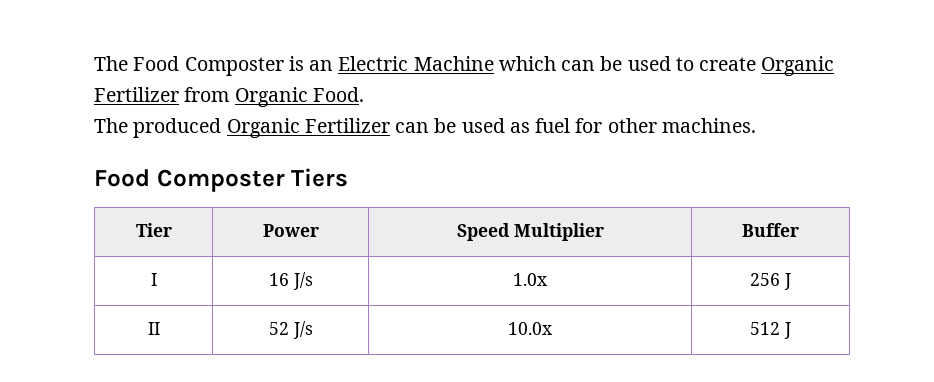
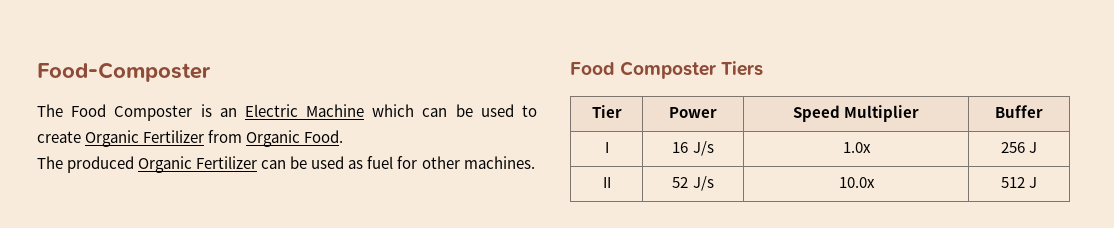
+ Food-Composter

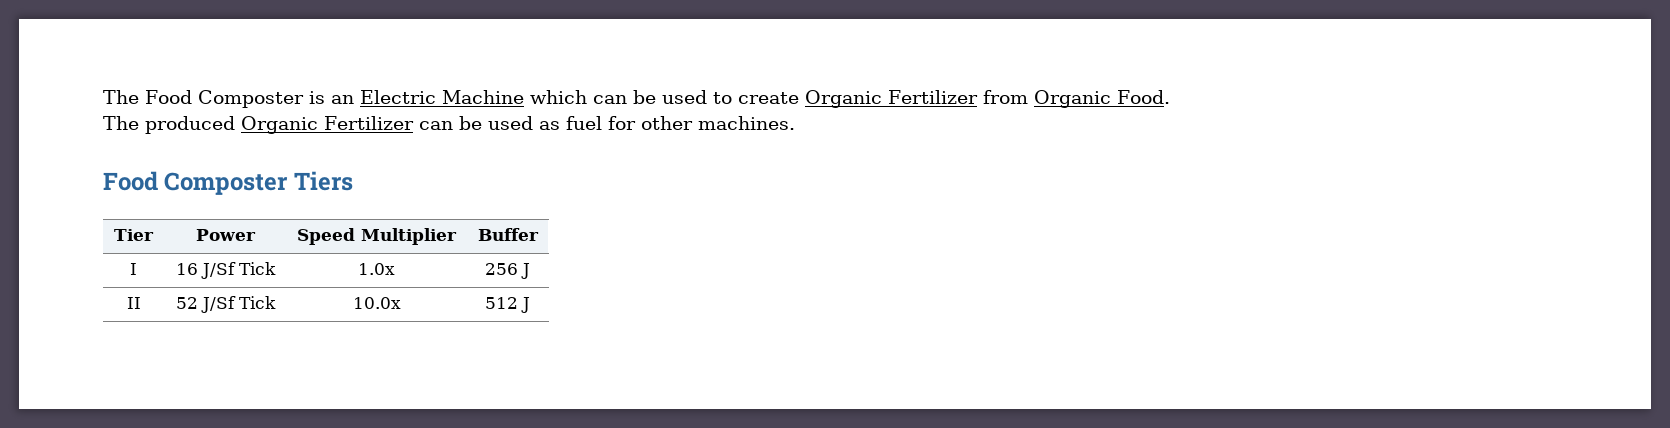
- Food-Composter
- I | 16 J/s | 1.0x | 256 J
+ I | 16 J/Sf Tick | 1.0x | 256 J
- II | 52 J/s | 10.0x | 512 J
+ II | 52 J/Sf Tick | 10.0x | 512 J

